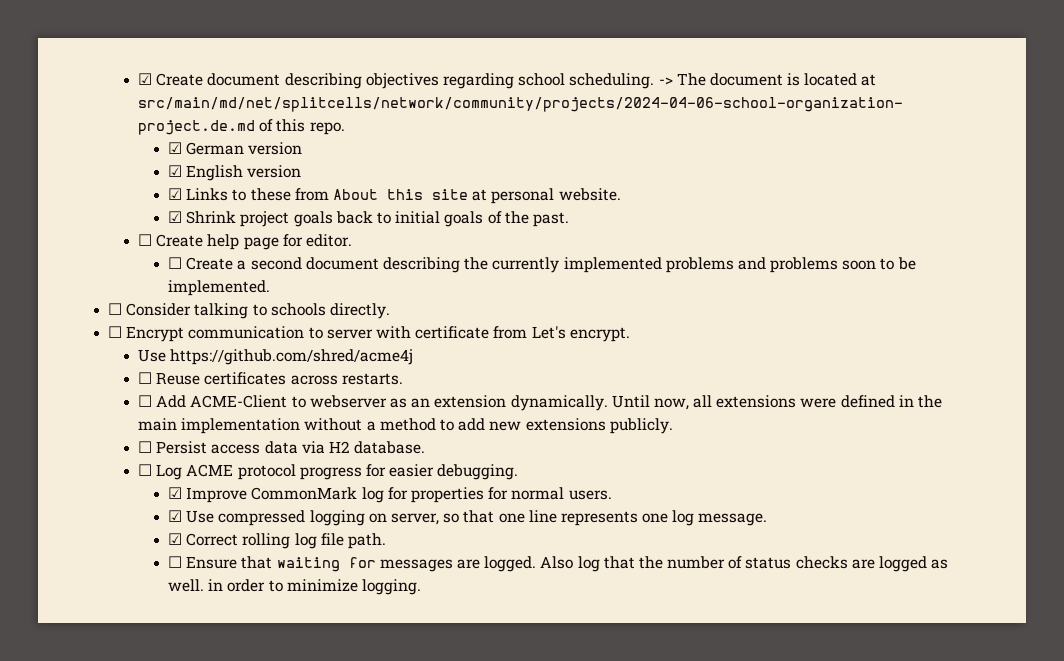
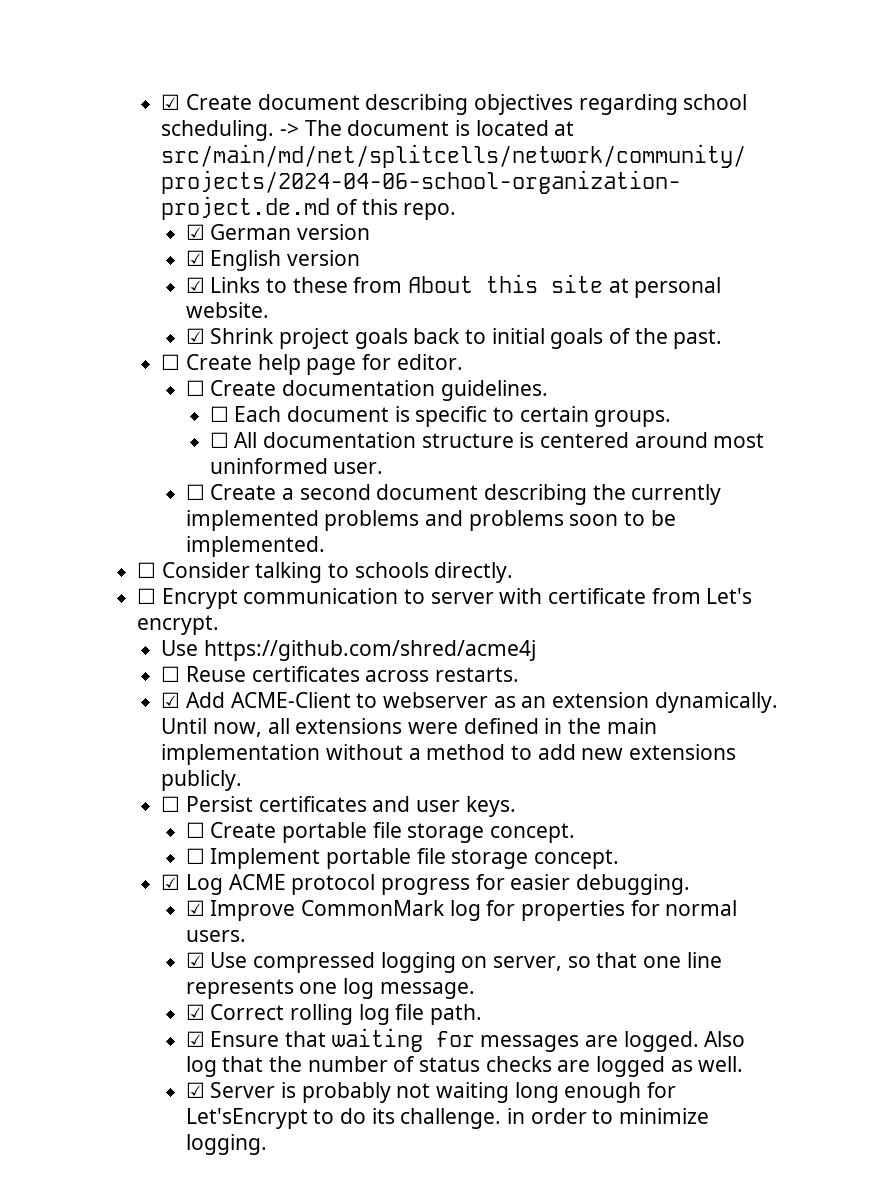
+ ☐ Create documentation guidelines.
+ ☐ Each document is specific to certain groups.
+ ☐ All documentation structure is centered around most uninformed user.
- ☐ Add ACME-Client to webserver as an extension dynamically.
+ ☑ Add ACME-Client to webserver as an extension dynamically.
- ☐ Persist access data via H2 database.
- ☐ Log ACME protocol progress for easier debugging.
+ ☐ Persist certificates and user keys.
+ ☐ Create portable file storage concept.
+ ☐ Implement portable file storage concept.
+ ☑ Log ACME protocol progress for easier debugging.
- ☐ Ensure that waiting for messages are logged.
+ ☑ Ensure that waiting for messages are logged.
- Also log that the number of status checks are logged as well. in order to minimize logging.
+ Also log that the number of status checks are logged as well.
+ ☑ Server is probably not waiting long enough for Let'sEncrypt to do its challenge. in order to minimize logging.

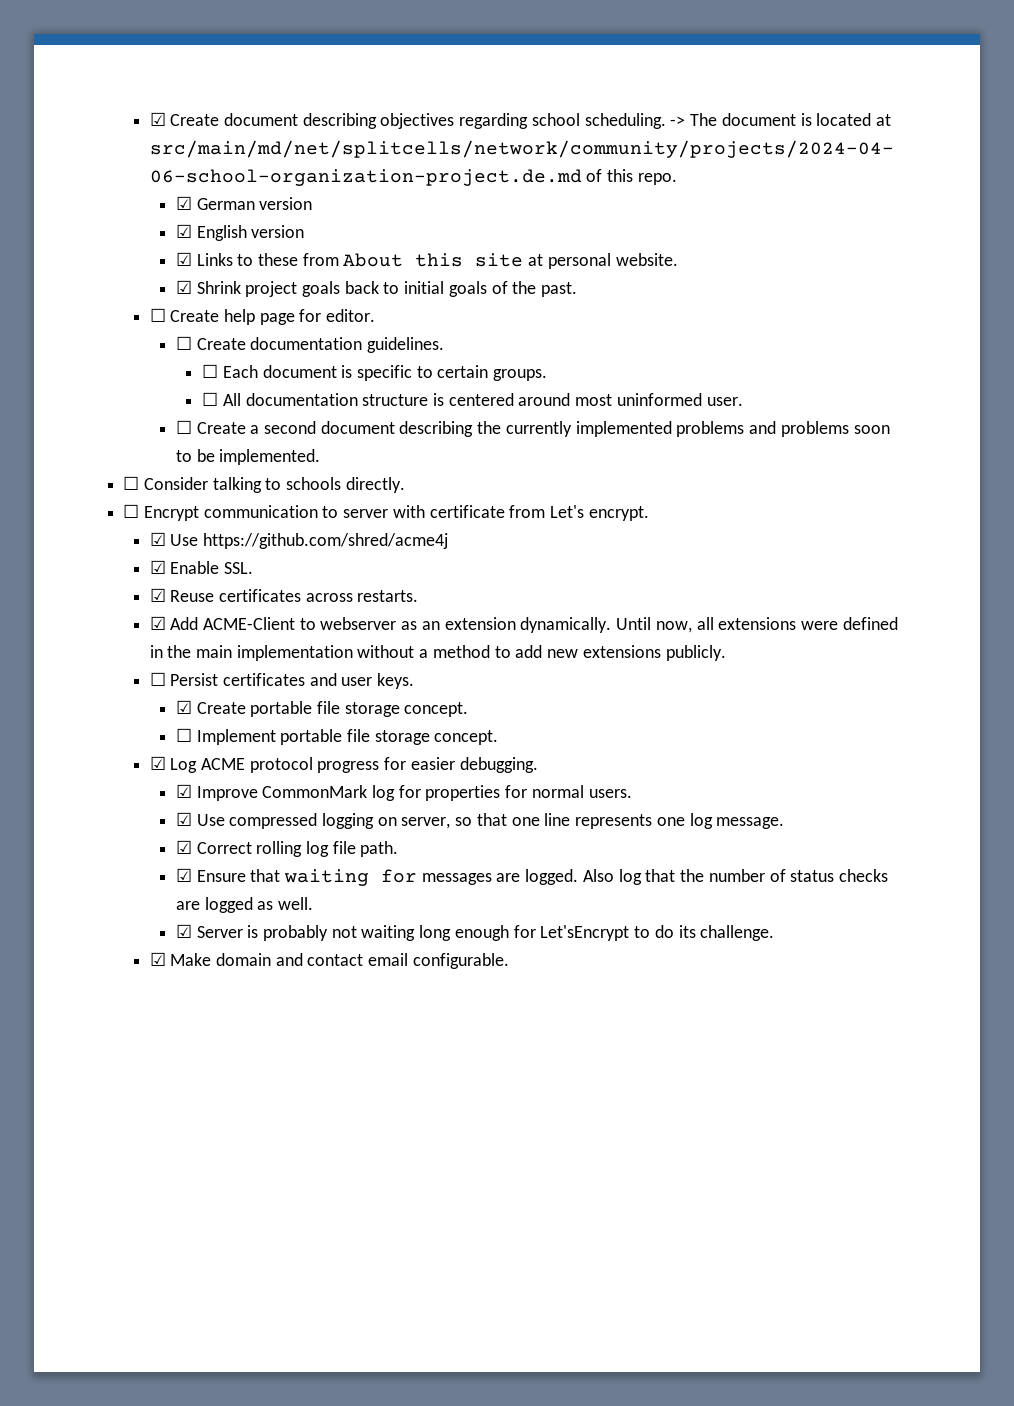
- Use https://github.com/shred/acme4j
+ ☑ Use https://github.com/shred/acme4j
- ☐ Reuse certificates across restarts.
+ ☑ Enable SSL.
+ ☑ Reuse certificates across restarts.
- ☐ Create portable file storage concept.
+ ☑ Create portable file storage concept.
- ☑ Server is probably not waiting long enough for Let'sEncrypt to do its challenge. in order to minimize logging.
+ ☑ Server is probably not waiting long enough for Let'sEncrypt to do its challenge.
+ ☑ Make domain and contact email configurable.

